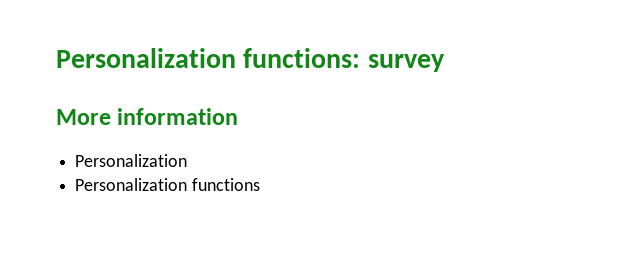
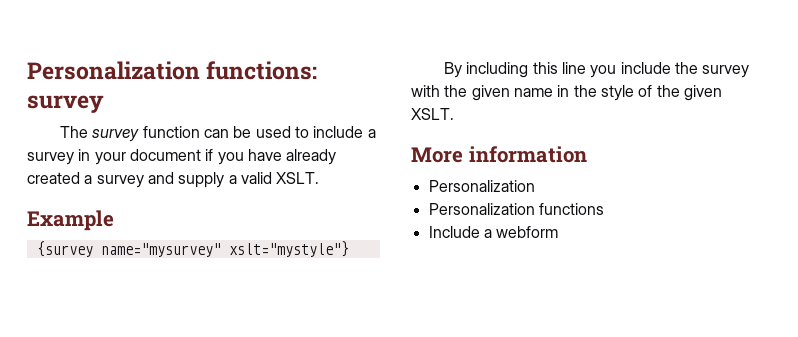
+ The survey function can be used to include a survey in your document if you have already created a survey and supply a valid XSLT.
+ Example
+ {survey name="mysurvey" xslt="mystyle"}
+ By including this line you include the survey with the given name in the style of the given XSLT.
+ Include a webform

